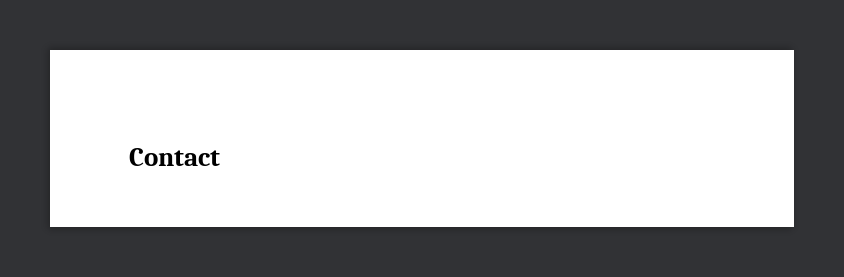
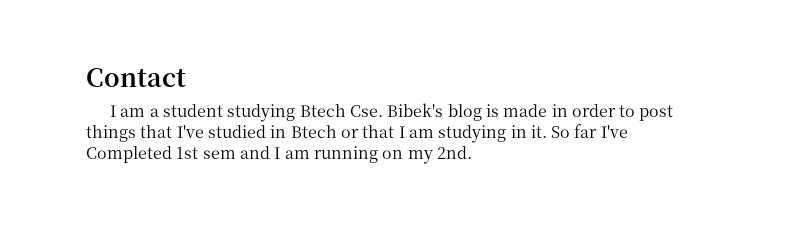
+ I am a student studying Btech Cse. Bibek's blog is made in order to post things that I've studied in Btech or that I am studying in it. So far I've Completed 1st sem and I am running on my 2nd.

